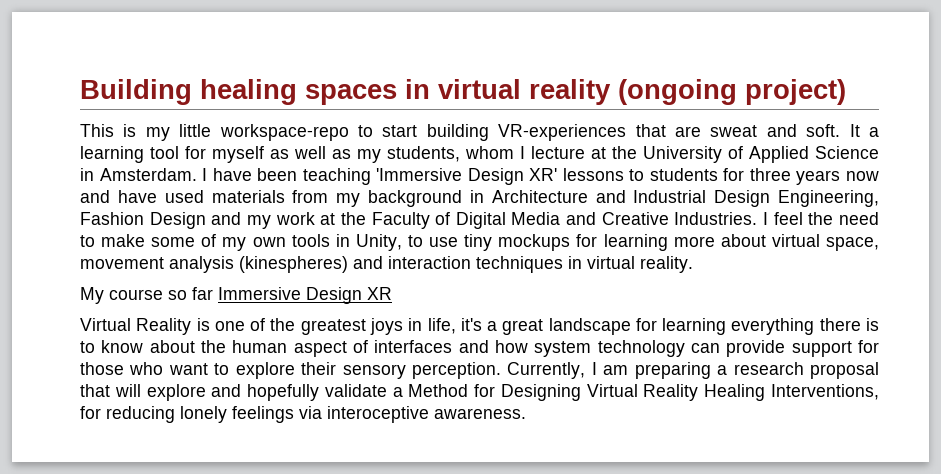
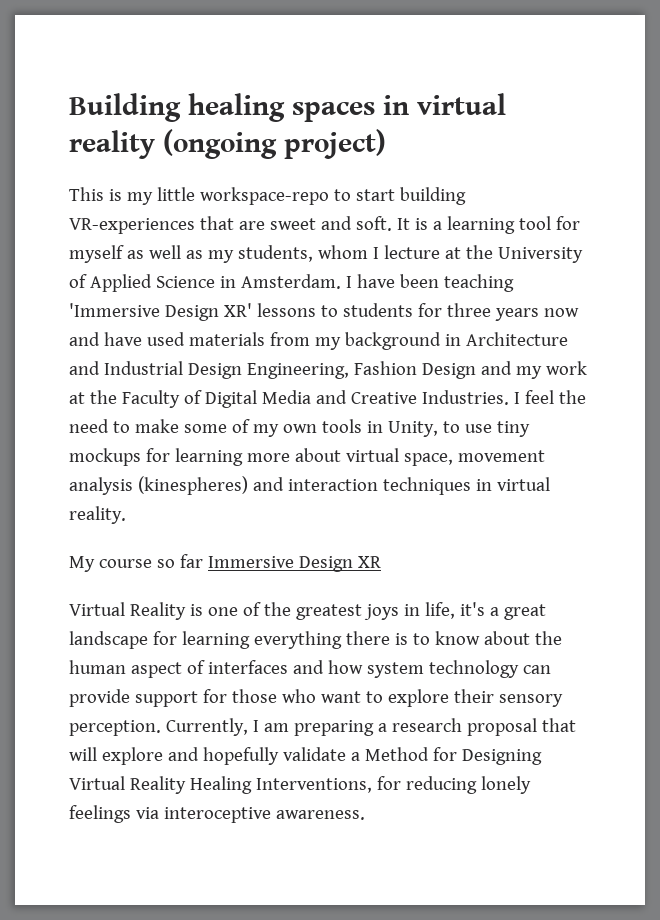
- This is my little workspace-repo to start building VR-experiences that are sweat and soft.
+ This is my little workspace-repo to start building VR-experiences that are sweet and soft.
- It a learning tool for myself as well as my students, whom I lecture at the University of Applied Science in Amsterdam.
+ It is a learning tool for myself as well as my students, whom I lecture at the University of Applied Science in Amsterdam.

